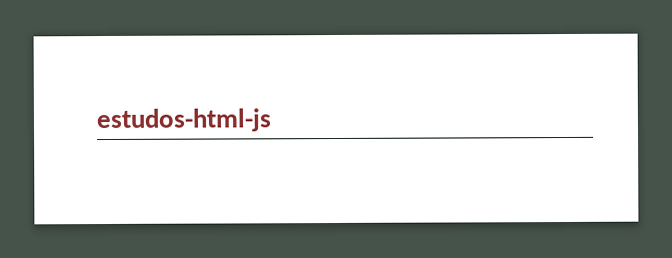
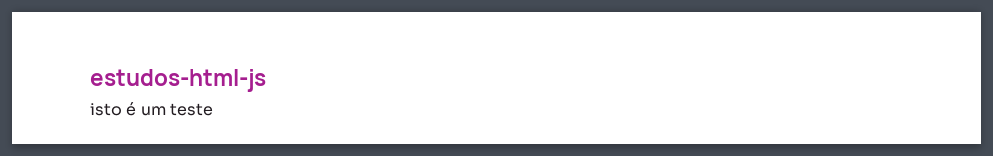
+ isto é um teste

